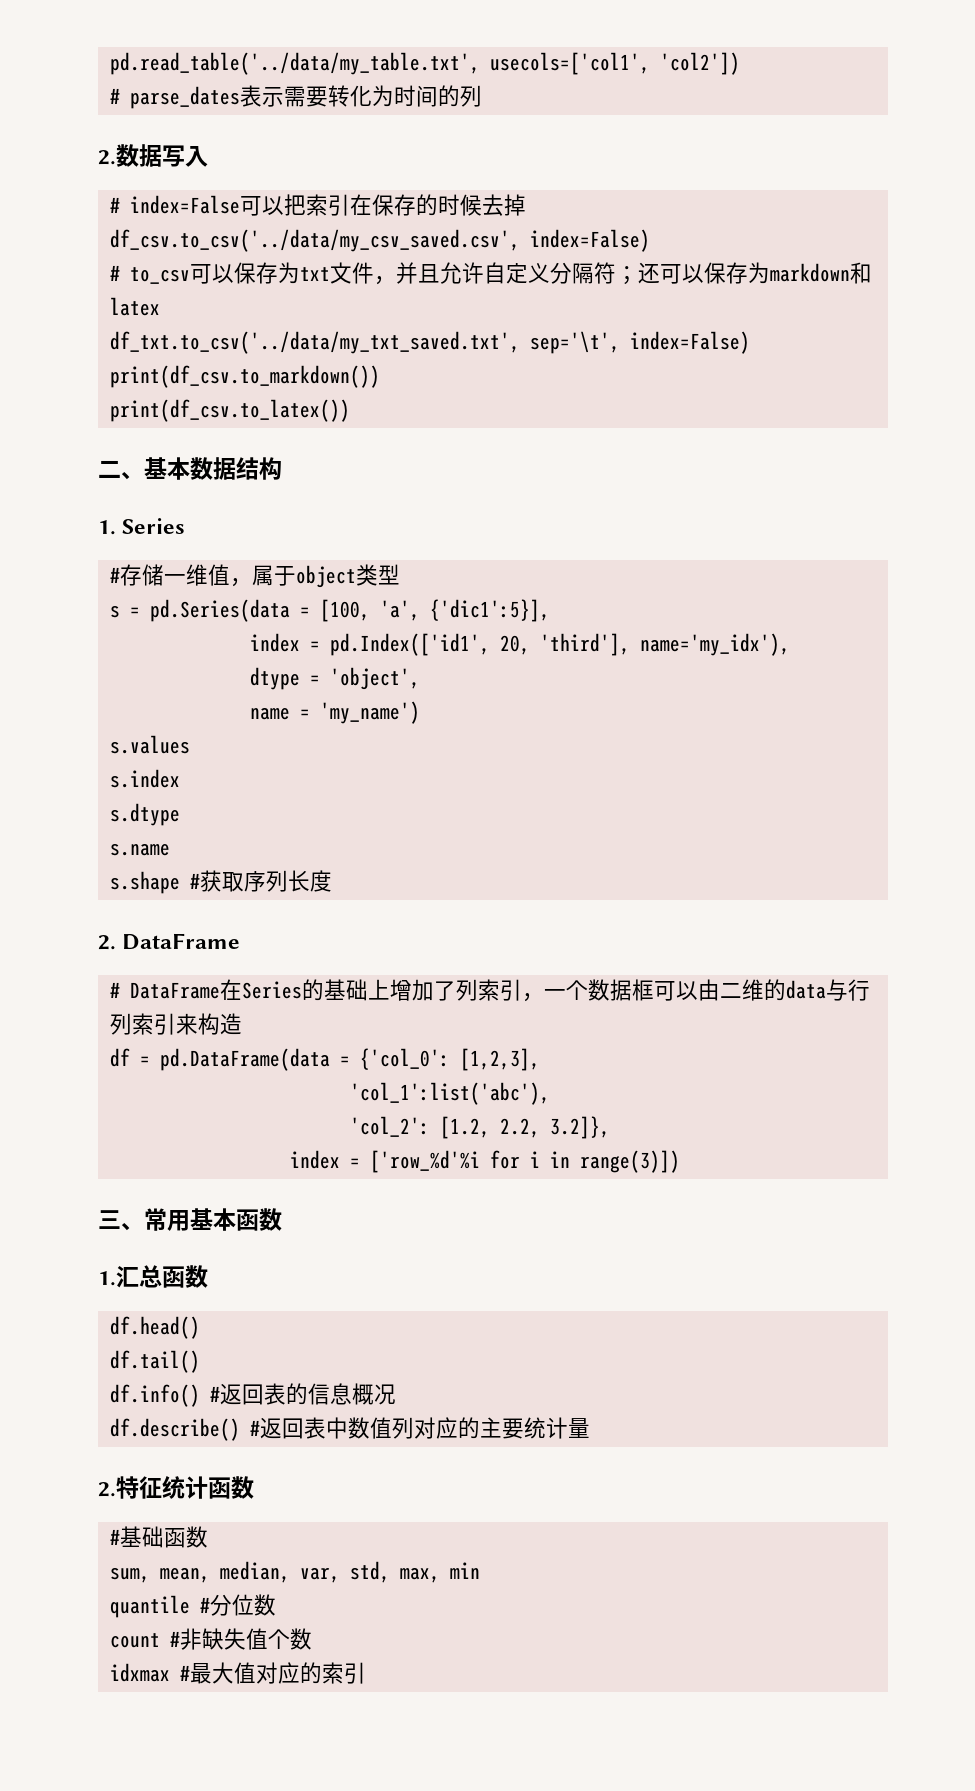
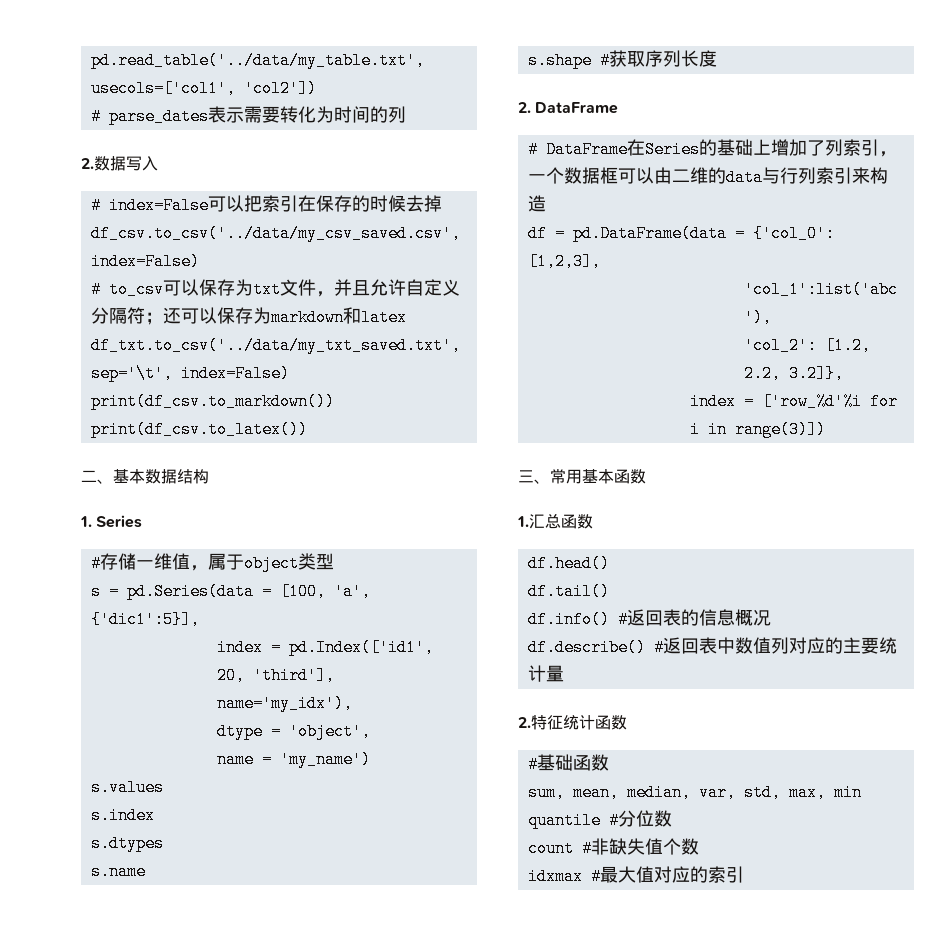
- s.dtype
+ s.dtypes

